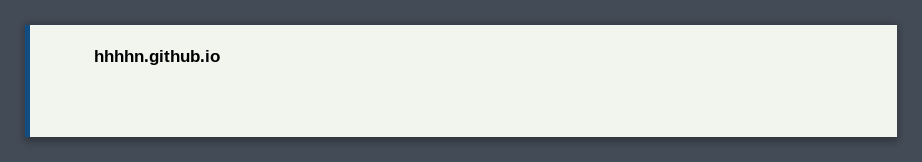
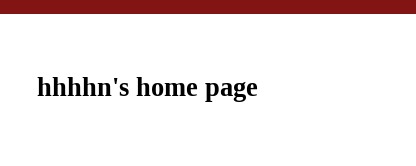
- hhhhn.github.io
+ hhhhn's home page

